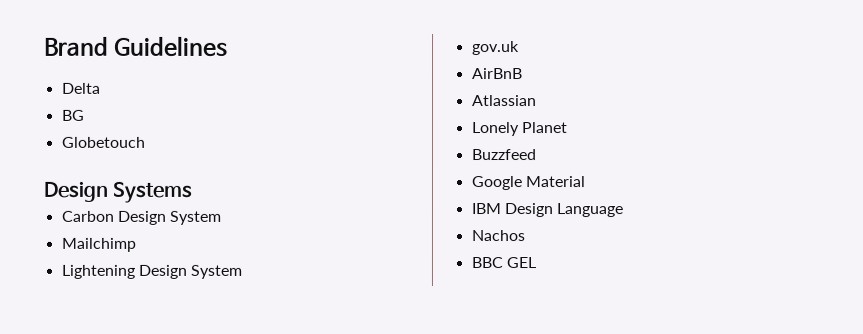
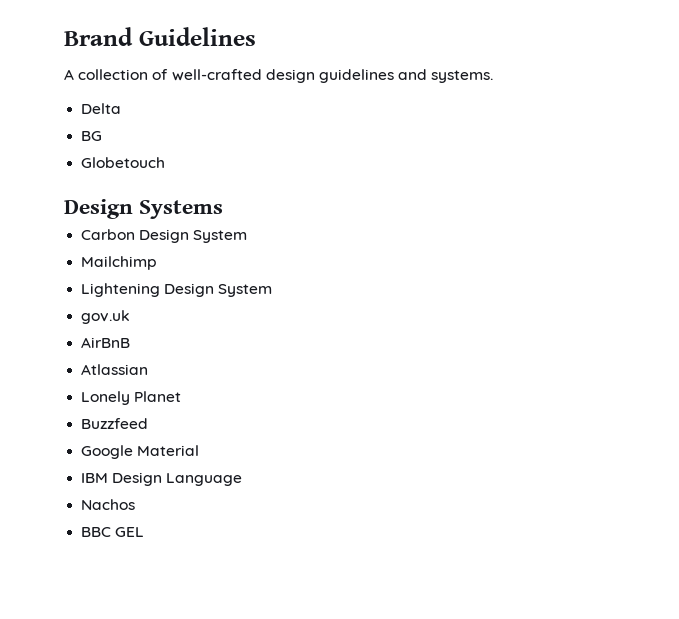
+ A collection of well-crafted design guidelines and systems.

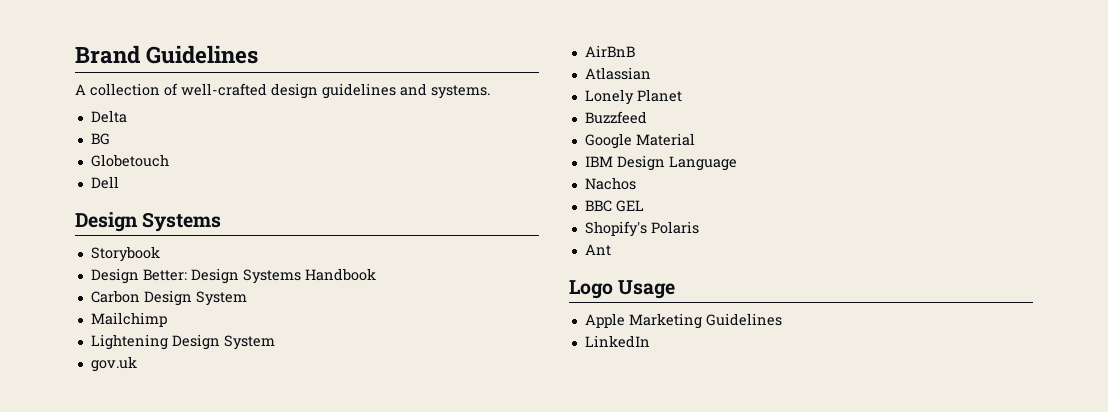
+ Dell
  Design Systems
+ Storybook
+ Design Better: Design Systems Handbook
+ Shopify's Polaris
+ Ant
+ Logo Usage
+ Apple Marketing Guidelines
+ LinkedIn

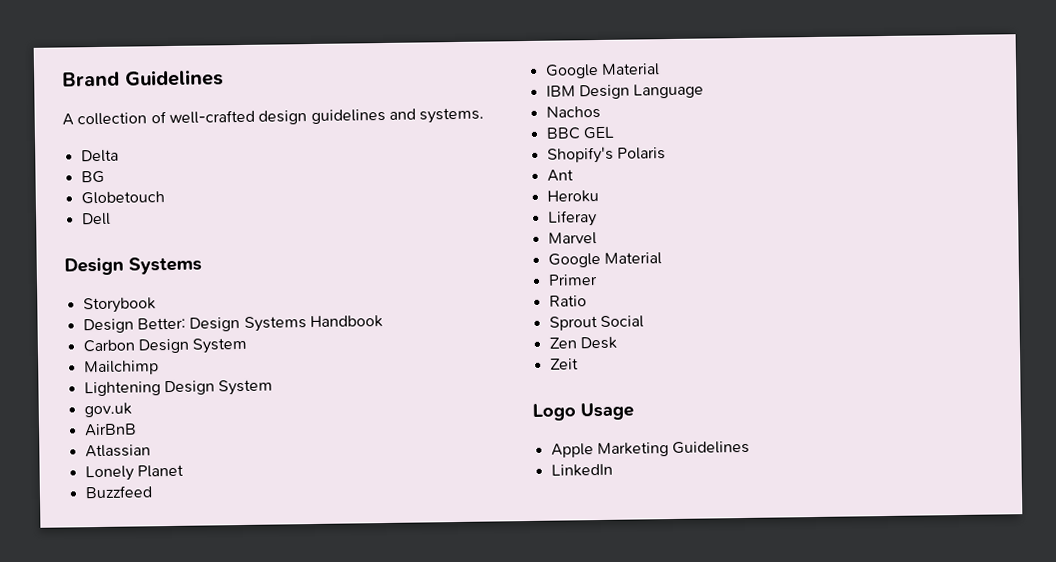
+ Heroku
+ Liferay
+ Marvel
+ Google Material
+ Primer
+ Ratio
+ Sprout Social
+ Zen Desk
+ Zeit

